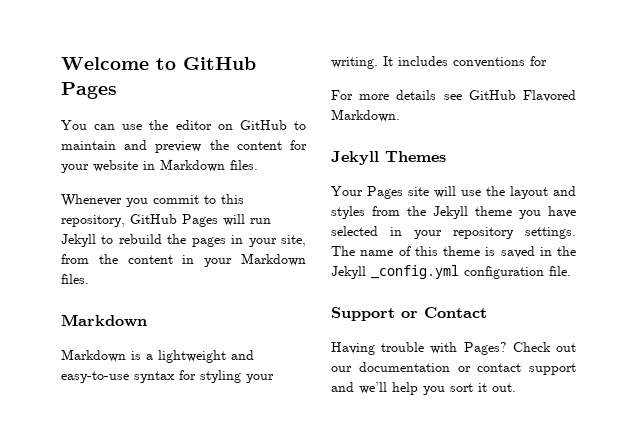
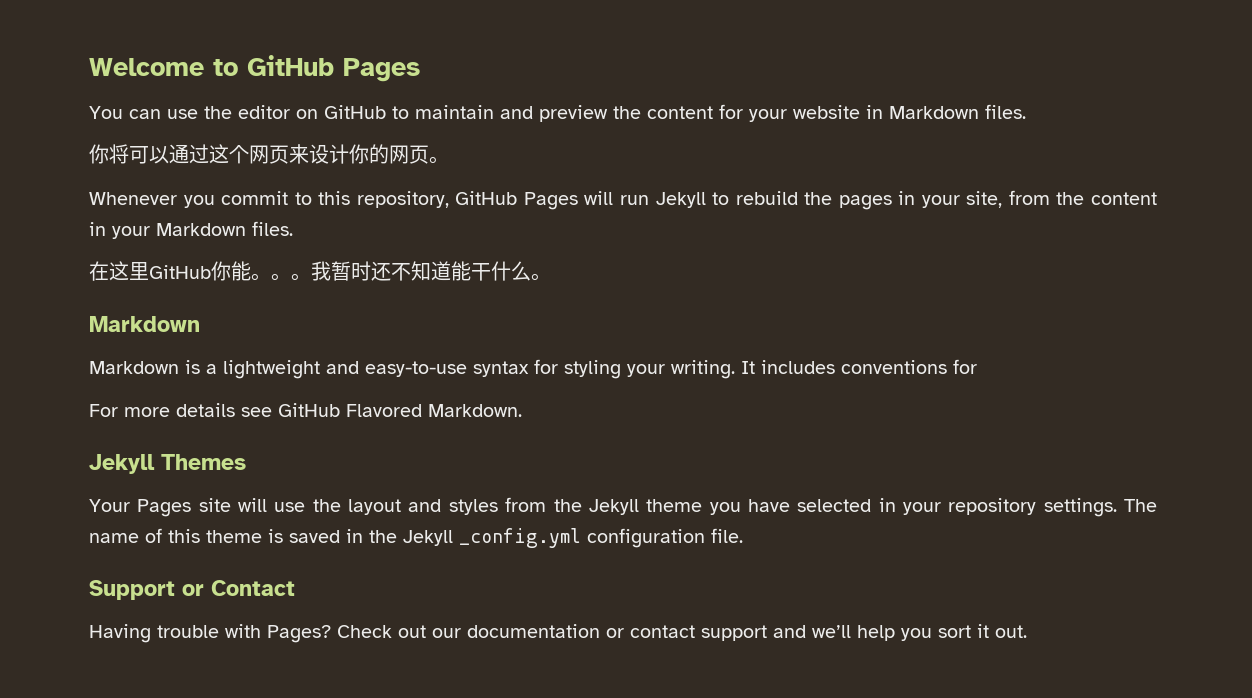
+ 你将可以通过这个网页来设计你的网页。
+ 在这里GitHub你能。。。我暂时还不知道能干什么。

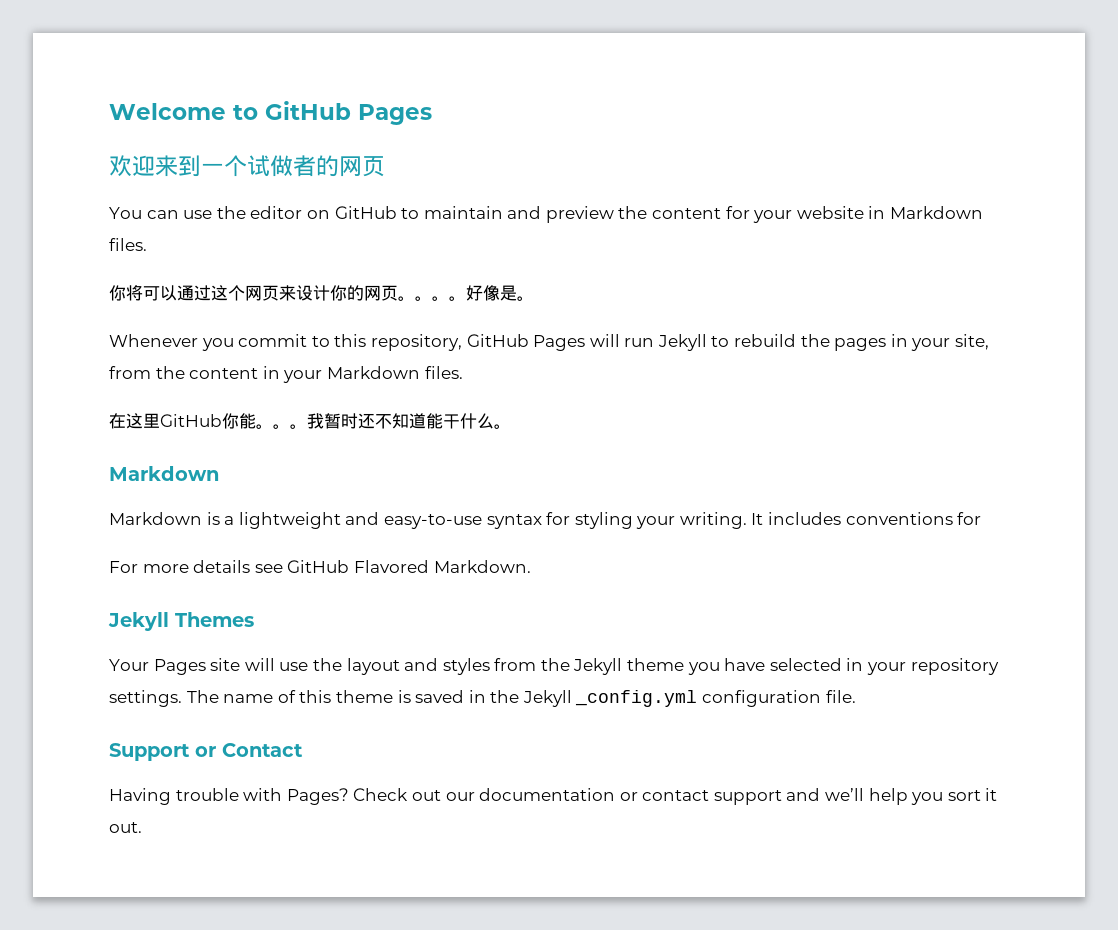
+ 欢迎来到一个试做者的网页
+ 。。。好像是。

